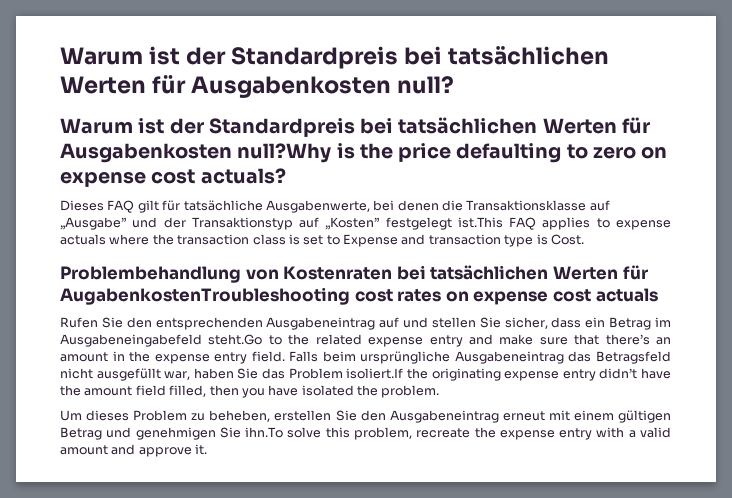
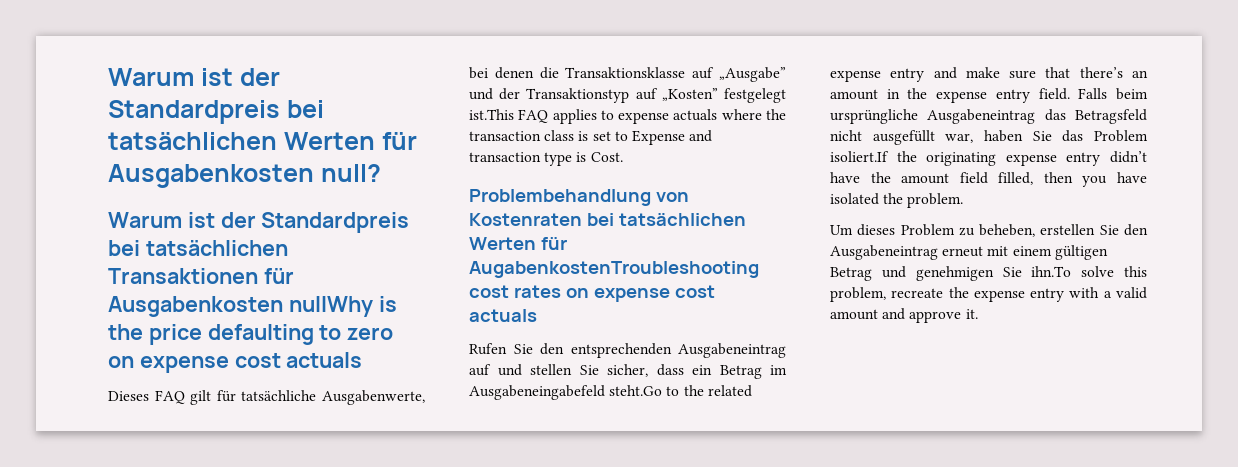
- Warum ist der Standardpreis bei tatsächlichen Werten für Ausgabenkosten null?Why is the price defaulting to zero on expense cost actuals?
+ Warum ist der Standardpreis bei tatsächlichen Transaktionen für Ausgabenkosten nullWhy is the price defaulting to zero on expense cost actuals

